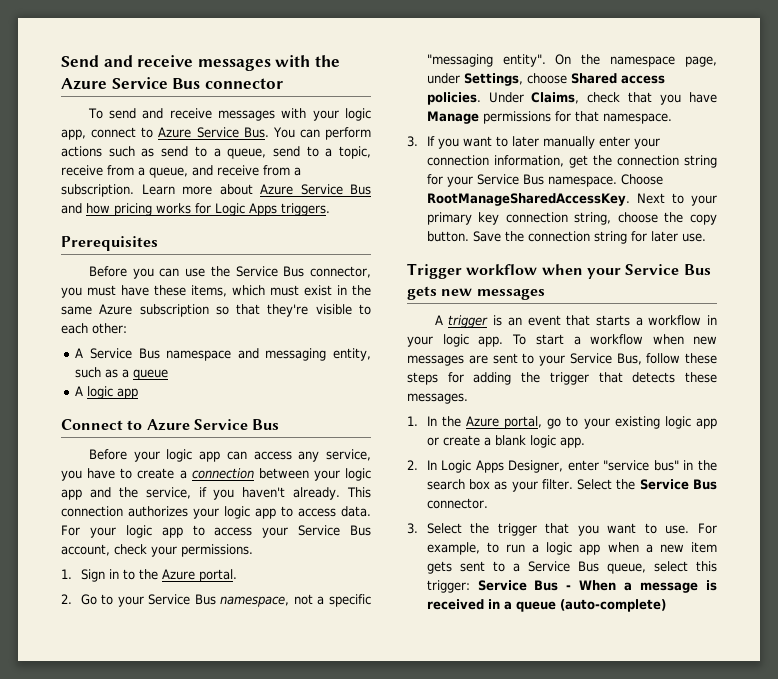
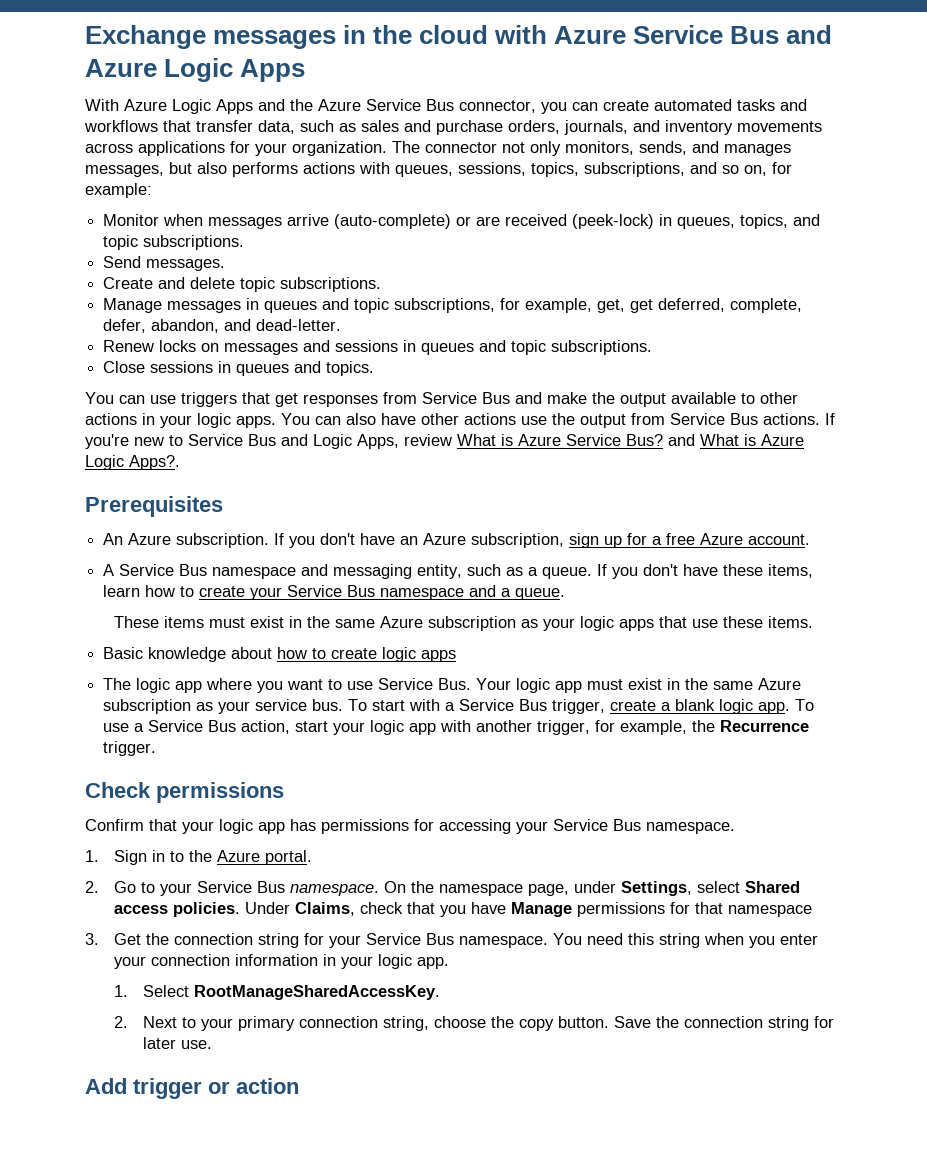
- Send and receive messages with the Azure Service Bus connector
- To send and receive messages with your logic app, connect to Azure Service Bus. You can perform actions such as send to a queue, send to a topic, receive from a queue, and receive from a subscription. Learn more about Azure Service Bus and how pricing works for Logic Apps triggers.
+ Exchange messages in the cloud with Azure Service Bus and Azure Logic Apps
+ With Azure Logic Apps and the Azure Service Bus connector, you can create automated tasks and workflows that transfer data, such as sales and purchase orders, journals, and inventory movements across applications for your organization. The connector not only monitors, sends, and manages messages, but also performs actions with queues, sessions, topics, subscriptions, and so on, for example:
+ Monitor when messages arrive (auto-complete) or are received (peek-lock) in queues, topics, and topic subscriptions.
+ Send messages.
+ Create and delete topic subscriptions.
+ Manage messages in queues and topic subscriptions, for example, get, get deferred, complete, defer, abandon, and dead-letter.
+ Renew locks on messages and sessions in queues and topic subscriptions.
+ Close sessions in queues and topics.
+ You can use triggers that get responses from Service Bus and make the output available to other actions in your logic apps. You can also have other actions use the output from Service Bus actions. If you're new to Service Bus and Logic Apps, review What is Azure Service Bus? and What is Azure Logic Apps?.
  Prerequisites
- Before you can use the Service Bus connector, you must have these items, which must exist in the same Azure subscription so that they're visible to each other:
+ An Azure subscription. If you don't have an Azure subscription, sign up for a free Azure account.
- A Service Bus namespace and messaging entity, such as a queue
- A logic app
- Connect to Azure Service Bus
- Before your logic app can access any service, you have to create a connection between your logic app and the service, if you haven't already. This connection authorizes your logic app to access data. For your logic app to access your Service Bus account, check your permissions.
+ A Service Bus namespace and messaging entity, such as a queue. If you don't have these items, learn how to create your Service Bus namespace and a queue.
+ These items must exist in the same Azure subscription as your logic apps that use these items.
+ Basic knowledge about how to create logic apps
+ The logic app where you want to use Service Bus. Your logic app must exist in the same Azure subscription as your service bus. To start with a Service Bus trigger, create a blank logic app. To use a Service Bus action, start your logic app with another trigger, for example, the Recurrence trigger.
+ Check permissions
+ Confirm that your logic app has permissions for accessing your Service Bus namespace.
- 2. Go to your Service Bus namespace, not a specific "messaging entity".
+ 2. Go to your Service Bus namespace.
- On the namespace page, under Settings, choose Shared access policies.
+ On the namespace page, under Settings, select Shared access policies.
- Under Claims, check that you have Manage permissions for that namespace.
- 3. If you want to later manually enter your connection information, get the connection string for your Service Bus namespace.
+ Under Claims, check that you have Manage permissions for that namespace
+ 3. Get the connection string for your Service Bus namespace.
- Choose RootManageSharedAccessKey. Next to your primary key connection string, choose the copy button.
+ You need this string when you enter your connection information in your logic app.
+ 1. Select RootManageSharedAccessKey.
+ 2. Next to your primary connection string, choose the copy button.
- Trigger workflow when your Service Bus gets new messages
- A trigger is an event that starts a workflow in your logic app. To start a workflow when new messages are sent to your Service Bus, follow these steps for adding the trigger that detects these messages.
- 1. In the Azure portal, go to your existing logic app or create a blank logic app.
- 2. In Logic Apps Designer, enter "service bus" in the search box as your filter. Select the Service Bus connector.
- 3. Select the trigger that you want to use. For example, to run a logic app when a new item gets sent to a Service Bus queue, select this trigger: Service Bus - When a message is received in a queue (auto-complete)
+ Add trigger or action

